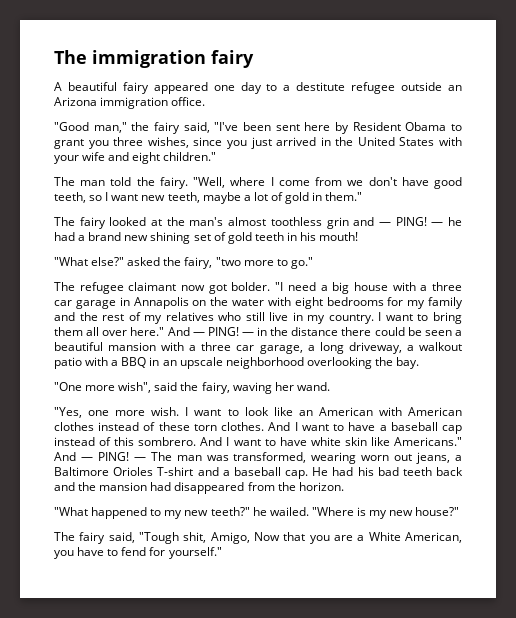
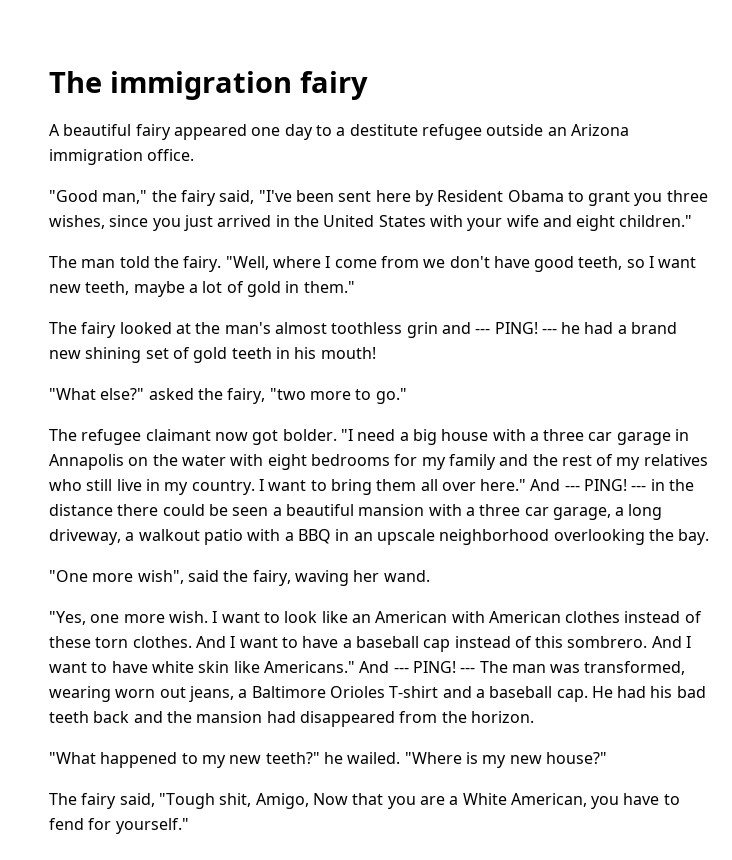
- The fairy looked at the man's almost toothless grin and — PING! — he had a brand new shining set of gold teeth in his mouth!
+ The fairy looked at the man's almost toothless grin and --- PING! --- he had a brand new shining set of gold teeth in his mouth!
- And — PING! — in the distance there could be seen a beautiful mansion with a three car garage, a long driveway, a walkout patio with a BBQ in an upscale neighborhood overlooking the bay.
+ And --- PING! --- in the distance there could be seen a beautiful mansion with a three car garage, a long driveway, a walkout patio with a BBQ in an upscale neighborhood overlooking the bay.
- And — PING! — The man was transformed, wearing worn out jeans, a Baltimore Orioles T-shirt and a baseball cap.
+ And --- PING! --- The man was transformed, wearing worn out jeans, a Baltimore Orioles T-shirt and a baseball cap.

